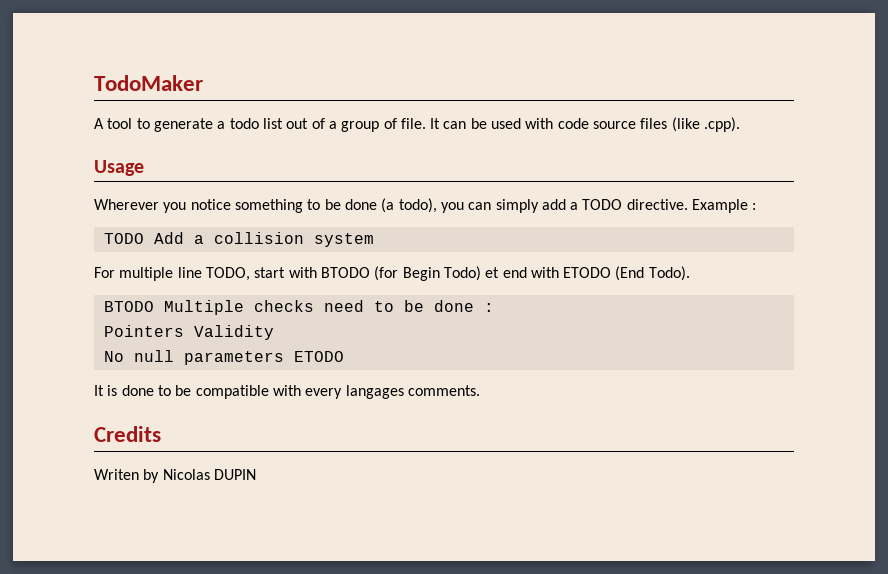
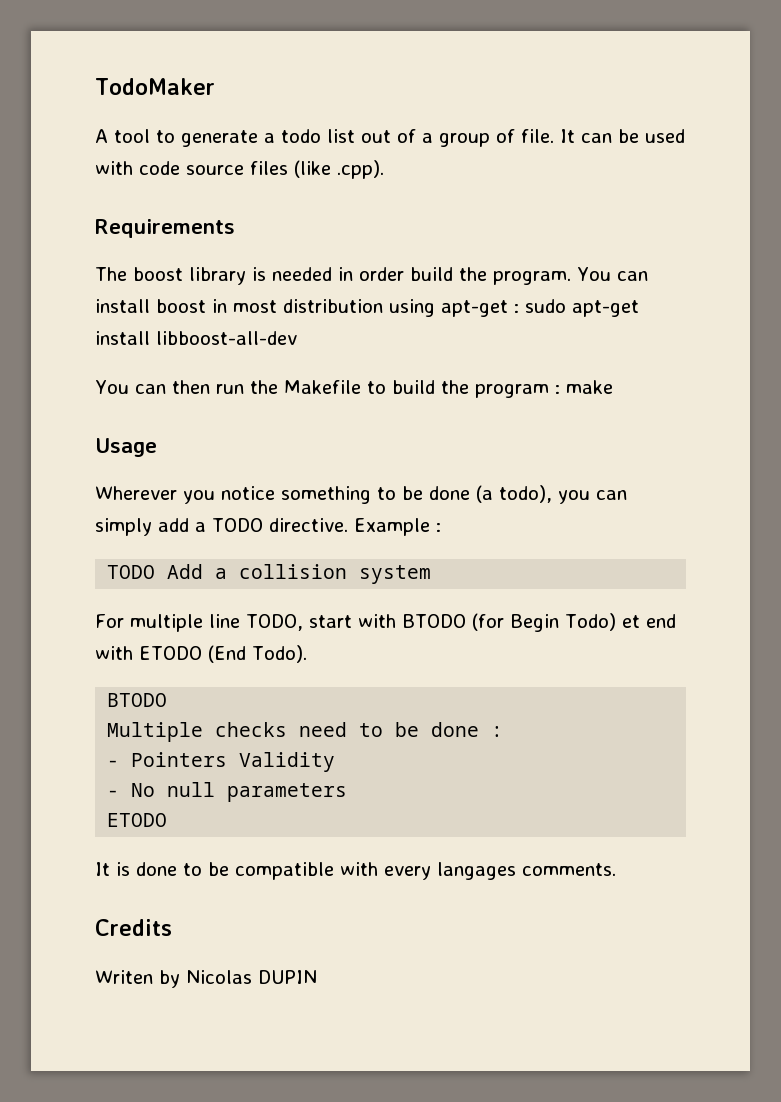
+ Requirements
+ The boost library is needed in order build the program. You can install boost in most distribution using apt-get : sudo apt-get install libboost-all-dev
+ You can then run the Makefile to build the program : make
  For multiple line TODO, start with BTODO (for Begin Todo) et end with ETODO (End Todo).
- BTODO Multiple checks need to be done :
+ BTODO
+ Multiple checks need to be done :
- Pointers Validity
+ - Pointers Validity
- No null parameters ETODO
+ - No null parameters
+ ETODO

